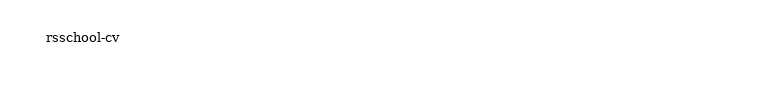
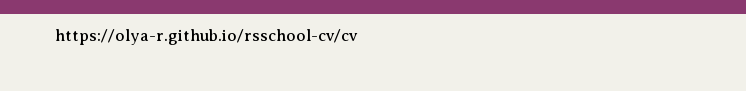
- rsschool-cv
+ https://olya-r.github.io/rsschool-cv/cv

